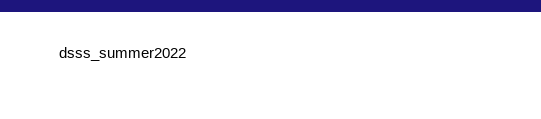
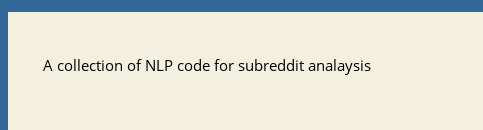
- dsss_summer2022
+ A collection of NLP code for subreddit analaysis

